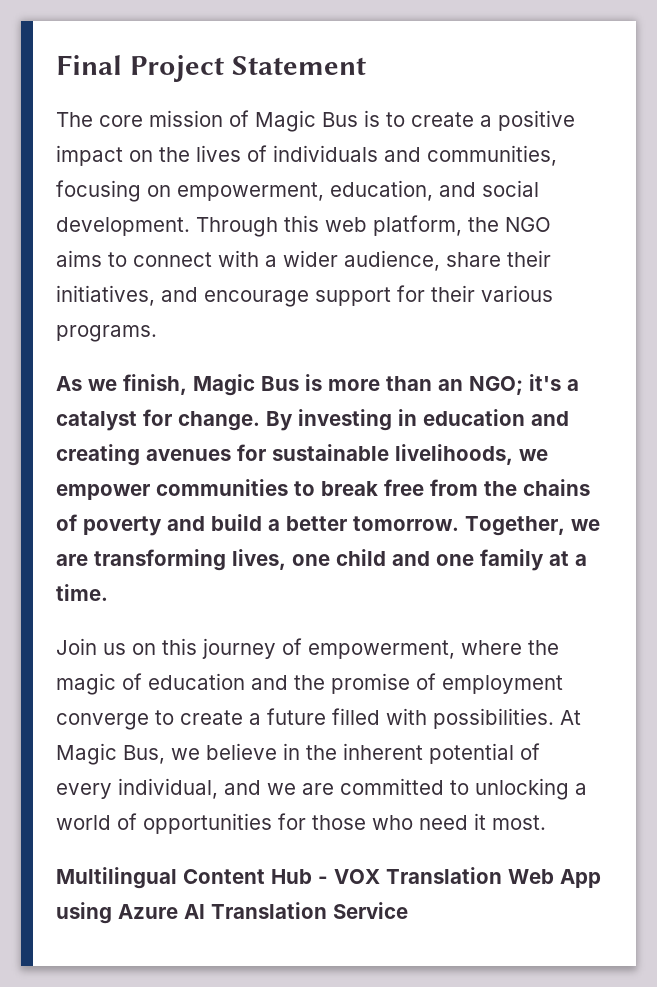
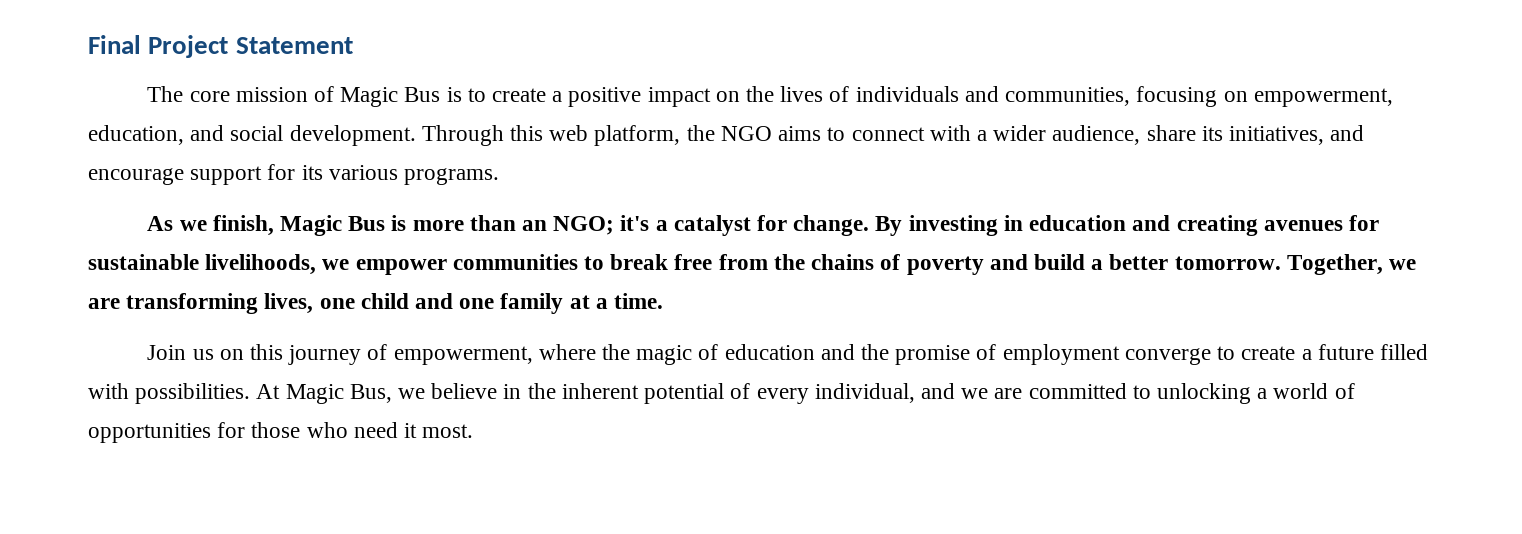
- Through this web platform, the NGO aims to connect with a wider audience, share their initiatives, and encourage support for their various programs.
+ Through this web platform, the NGO aims to connect with a wider audience, share its initiatives, and encourage support for its various programs.
- Multilingual Content Hub - VOX Translation Web App using Azure AI Translation Service

